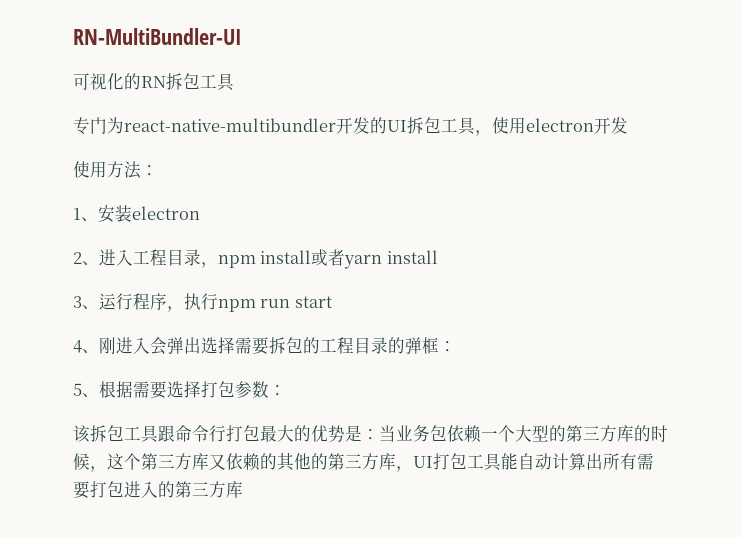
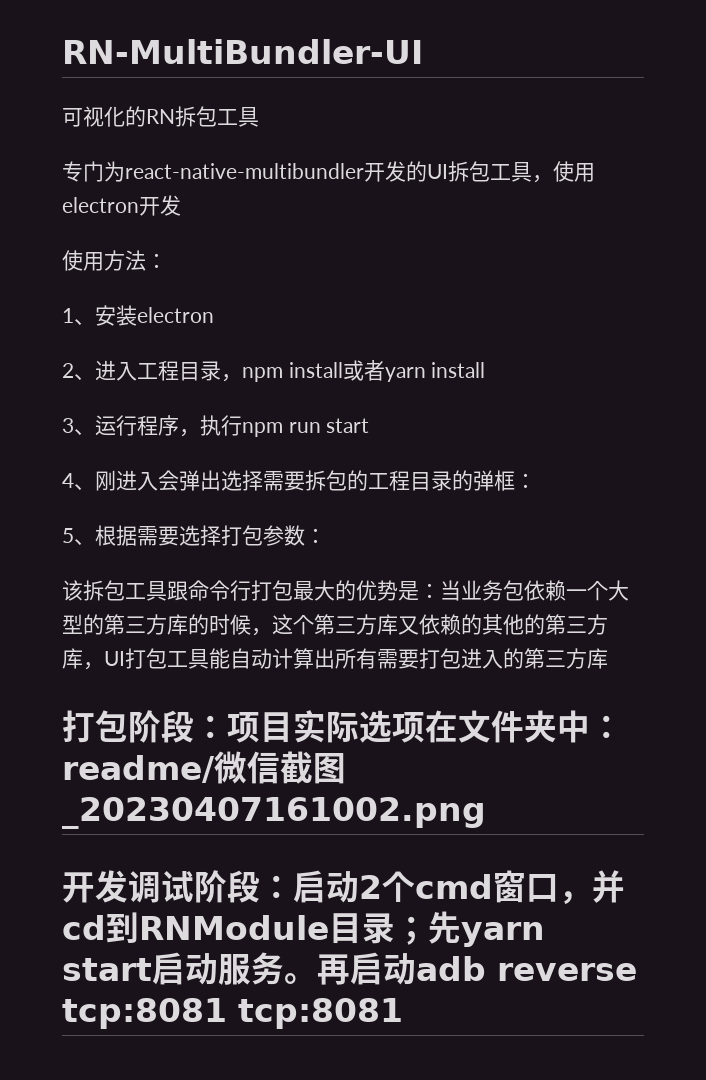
+ 打包阶段：项目实际选项在文件夹中：readme/微信截图_20230407161002.png
+ 开发调试阶段：启动2个cmd窗口，并cd到RNModule目录；先yarn start启动服务。再启动adb reverse tcp:8081 tcp:8081

